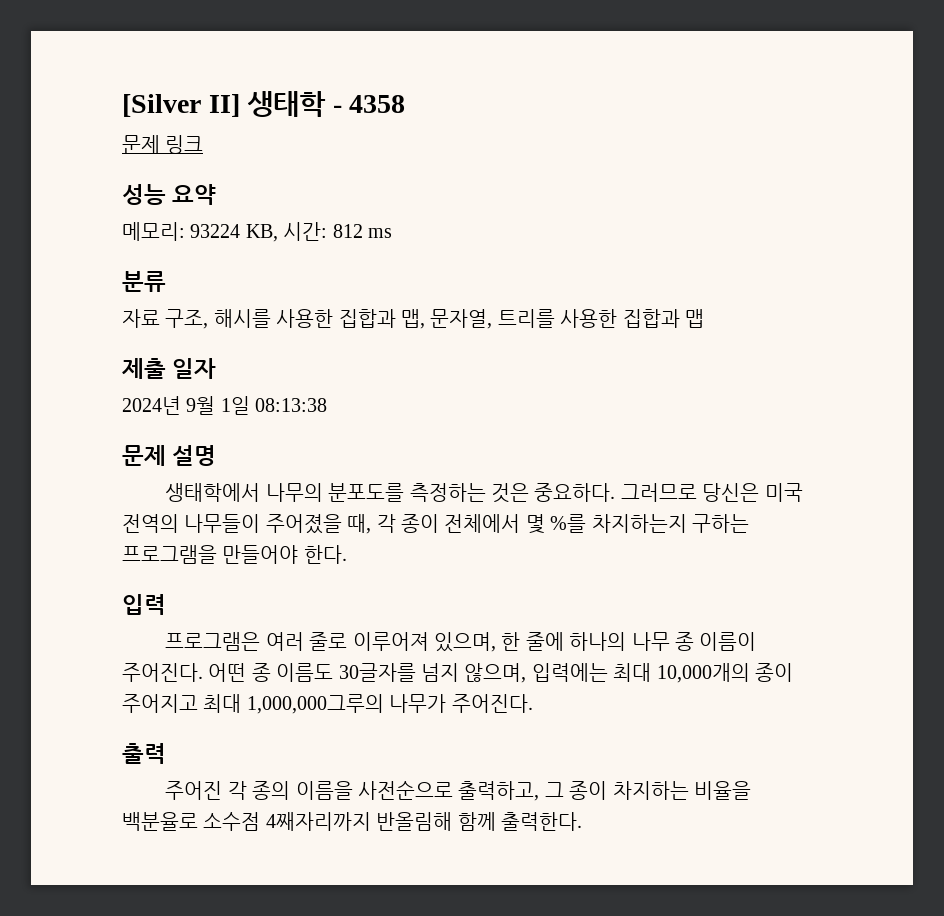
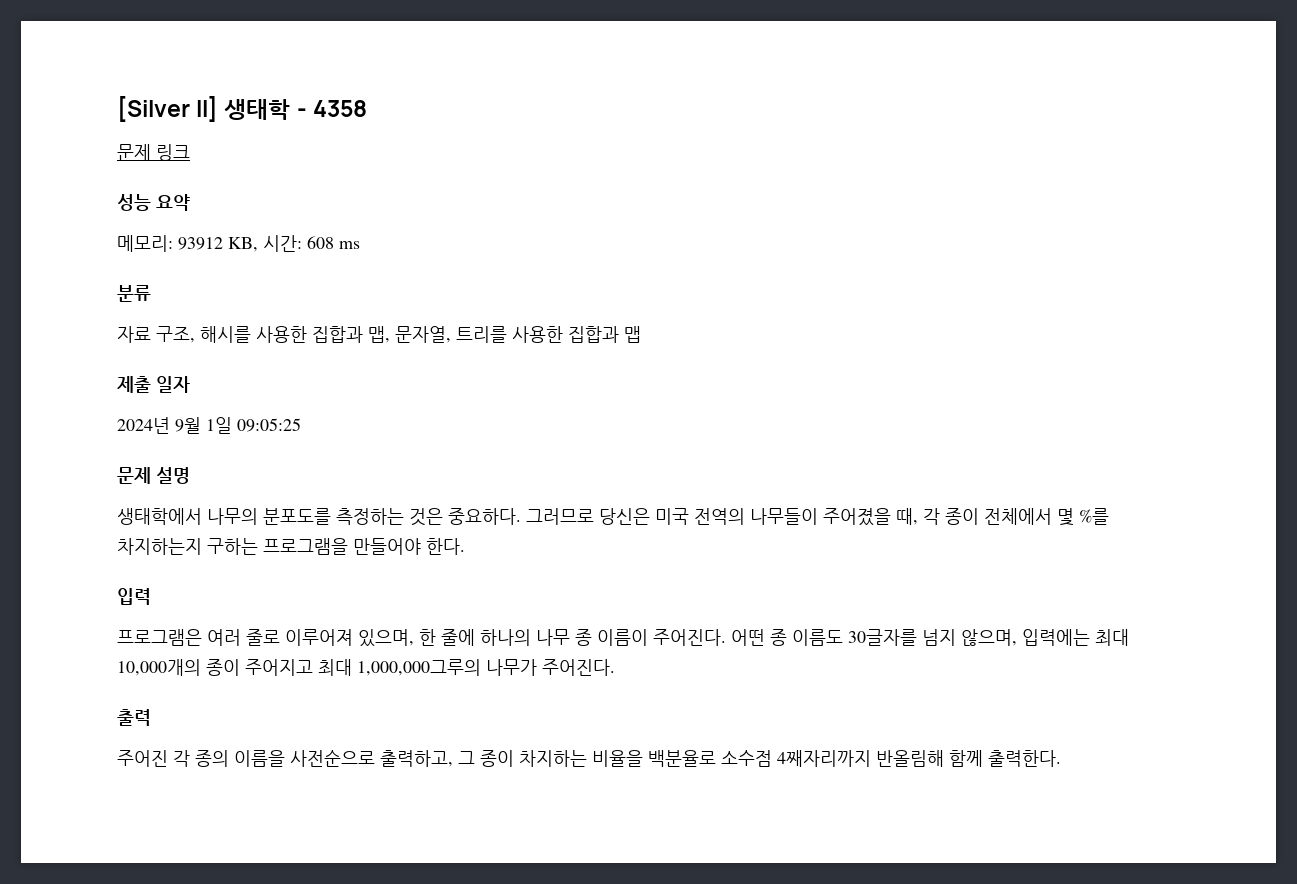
- 메모리: 93224 KB, 시간: 812 ms
+ 메모리: 93912 KB, 시간: 608 ms
- 2024년 9월 1일 08:13:38
+ 2024년 9월 1일 09:05:25

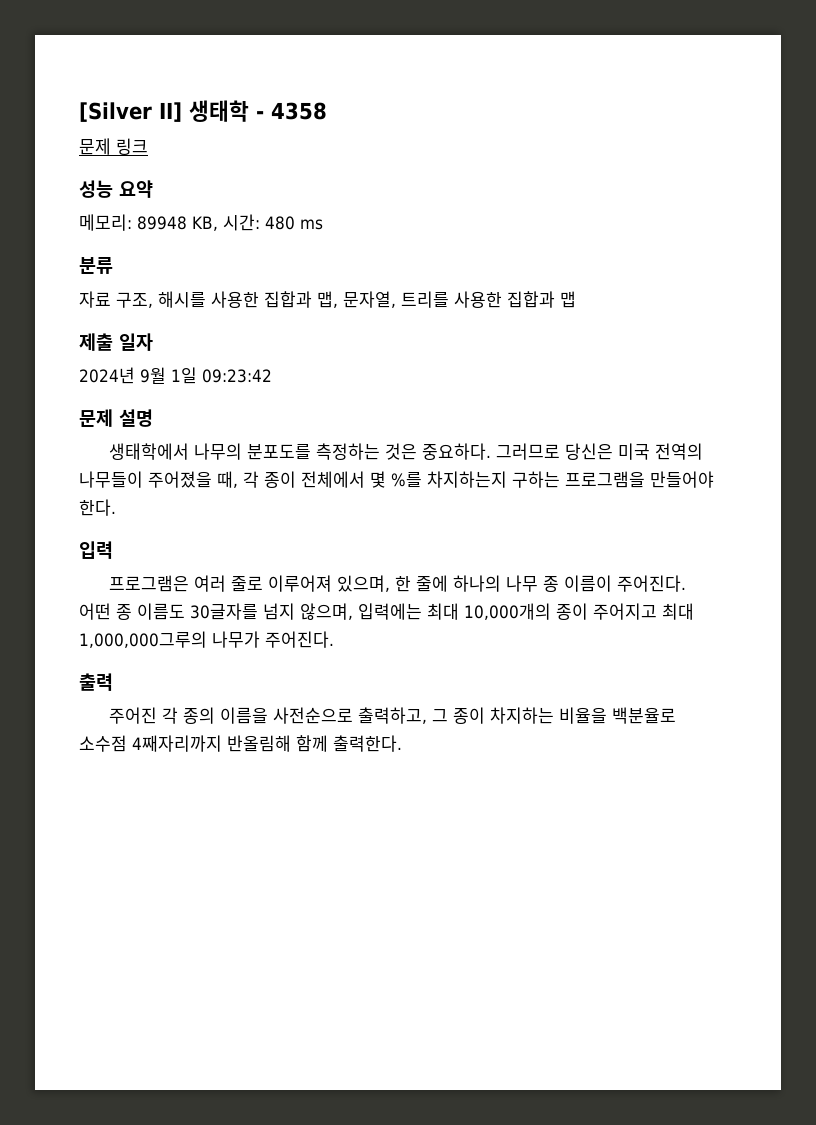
- 메모리: 93912 KB, 시간: 608 ms
+ 메모리: 89948 KB, 시간: 480 ms
- 2024년 9월 1일 09:05:25
+ 2024년 9월 1일 09:23:42

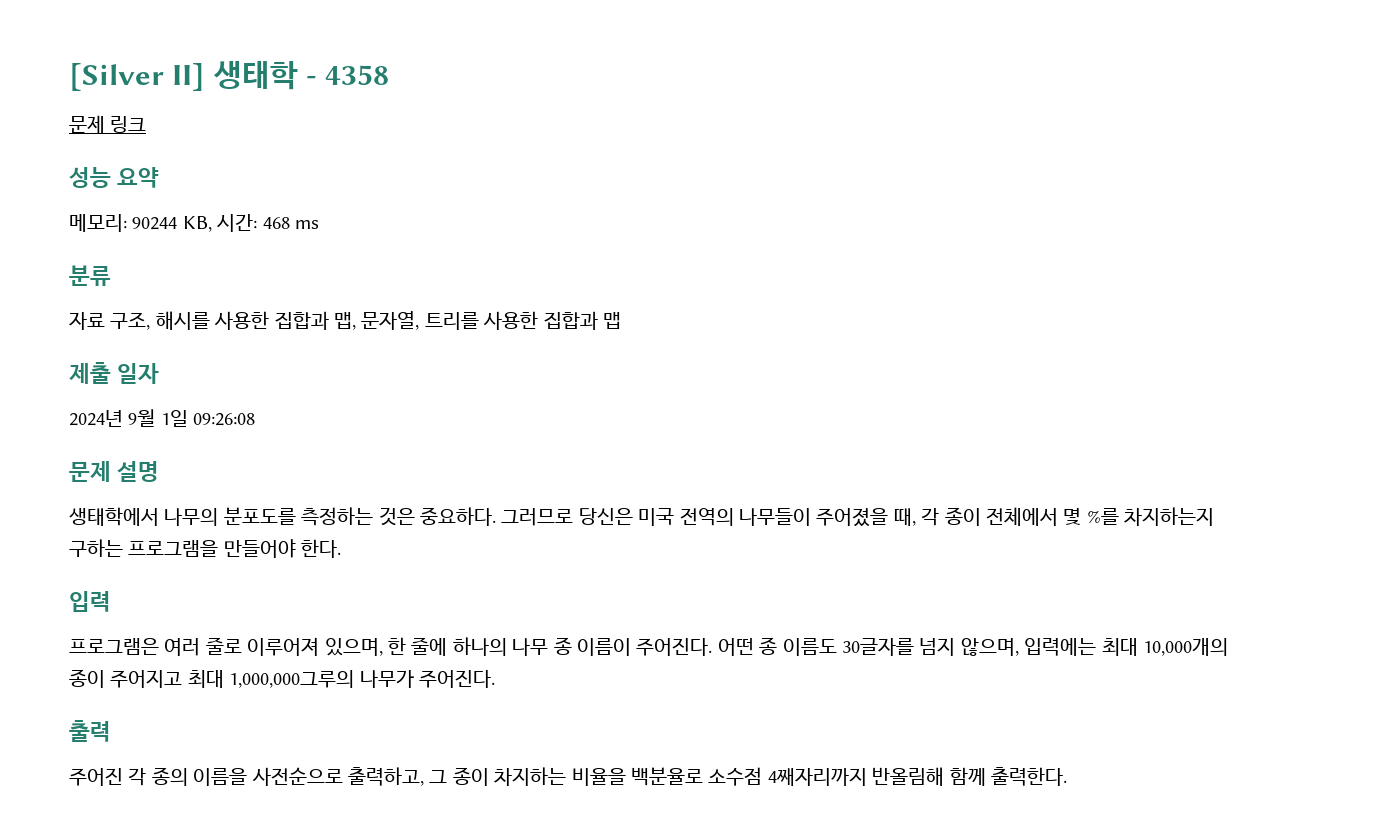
- 메모리: 89948 KB, 시간: 480 ms
+ 메모리: 90244 KB, 시간: 468 ms
- 2024년 9월 1일 09:23:42
+ 2024년 9월 1일 09:26:08

